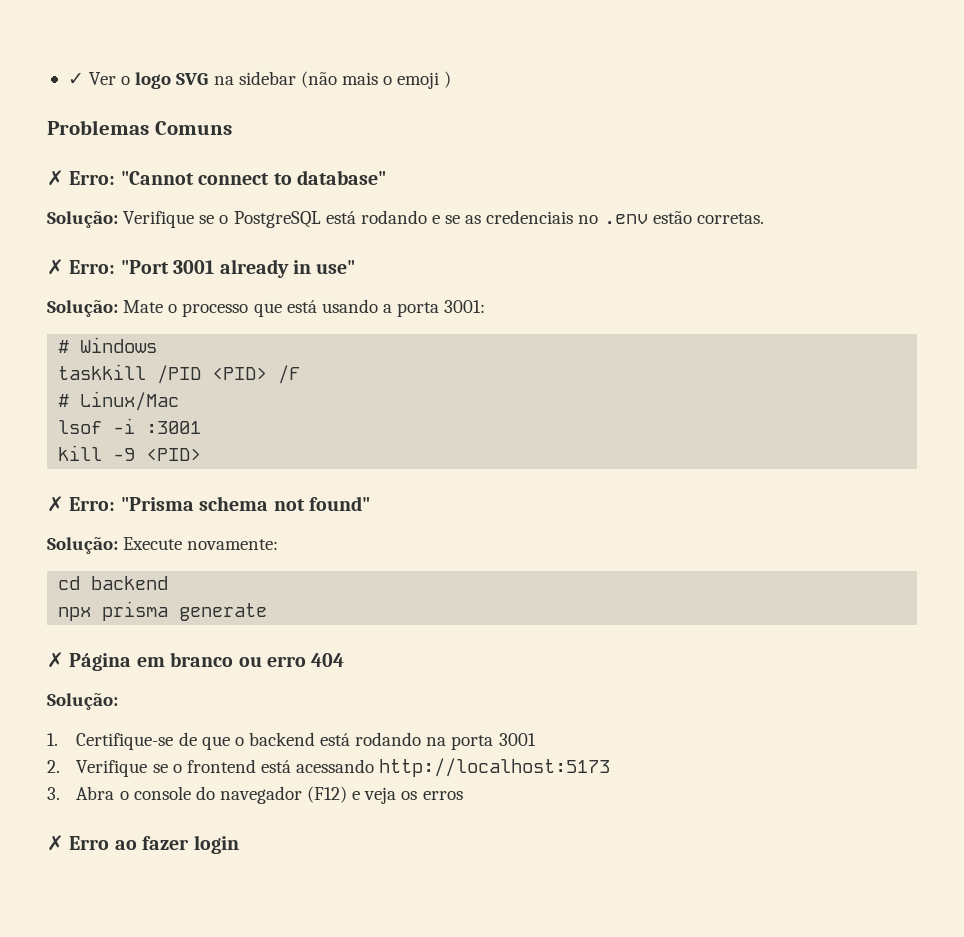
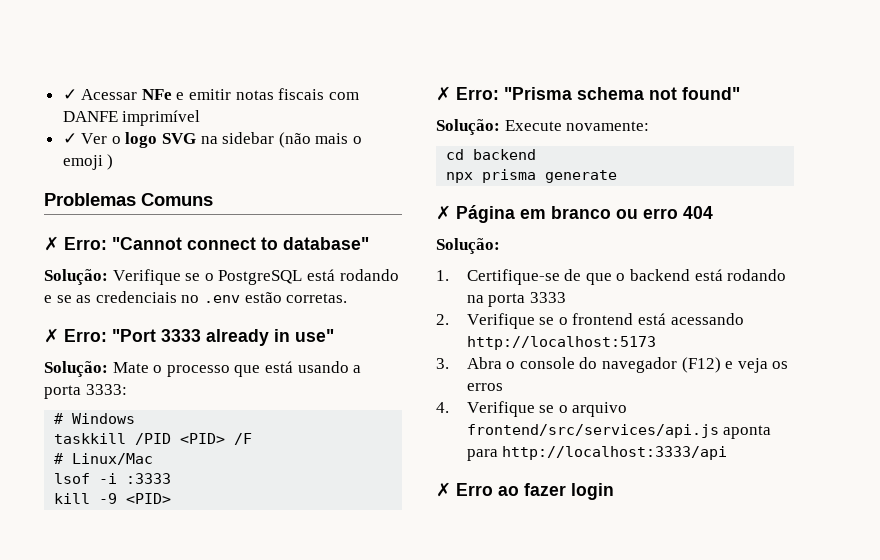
+ ✓ Acessar NFe e emitir notas fiscais com DANFE imprimível
- ✗ Erro: "Port 3001 already in use"
+ ✗ Erro: "Port 3333 already in use"
- Solução: Mate o processo que está usando a porta 3001:
+ Solução: Mate o processo que está usando a porta 3333:
- lsof -i :3001
+ lsof -i :3333
- 1. Certifique-se de que o backend está rodando na porta 3001
+ 1. Certifique-se de que o backend está rodando na porta 3333
+ 4. Verifique se o arquivo frontend/src/services/api.js aponta para http://localhost:3333/api

